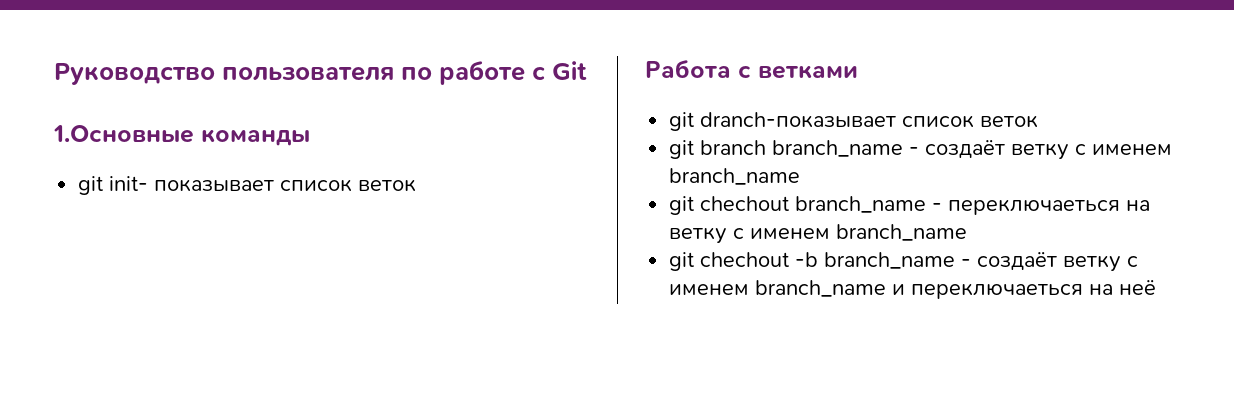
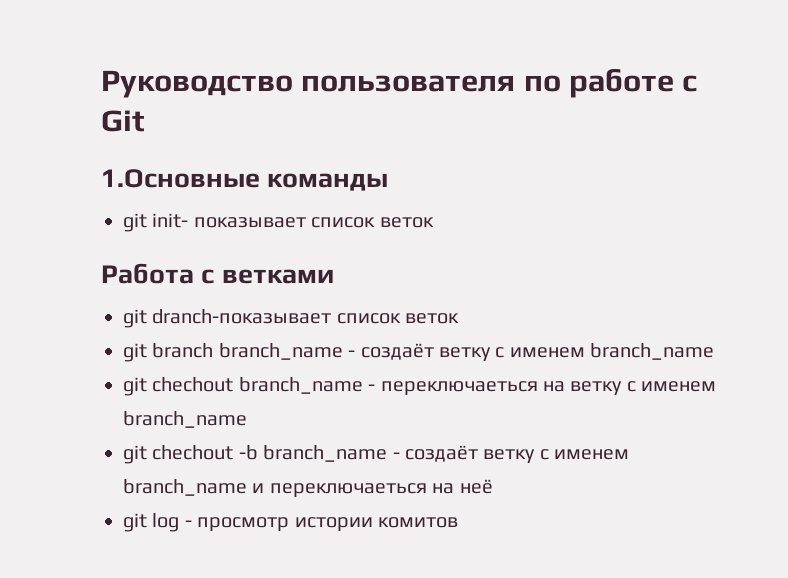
+ git log - просмотр истории комитов

